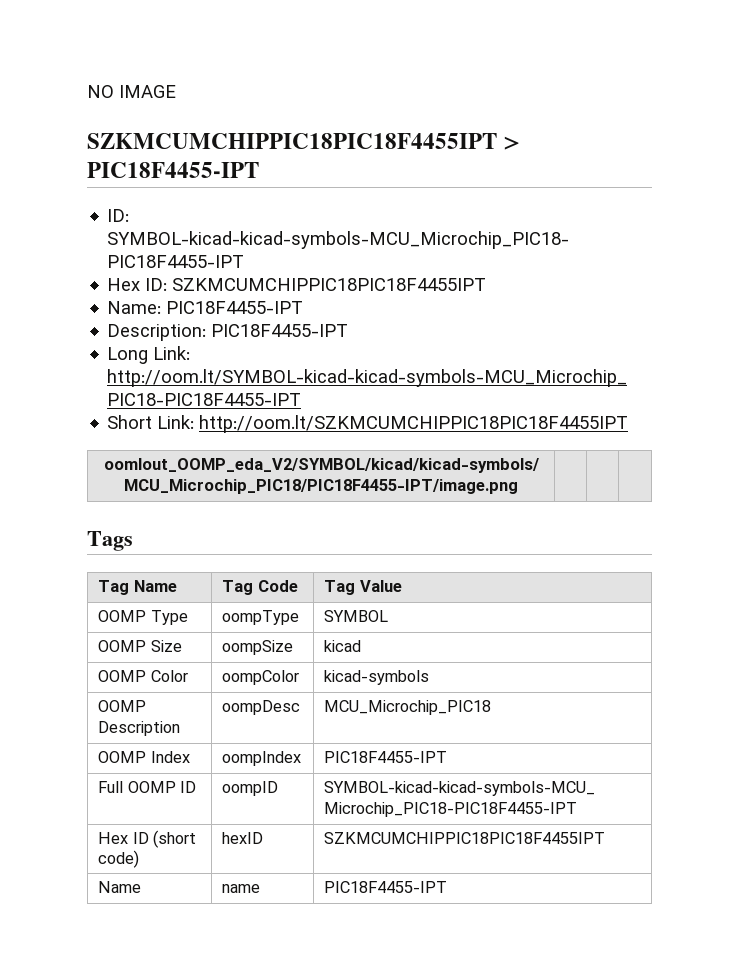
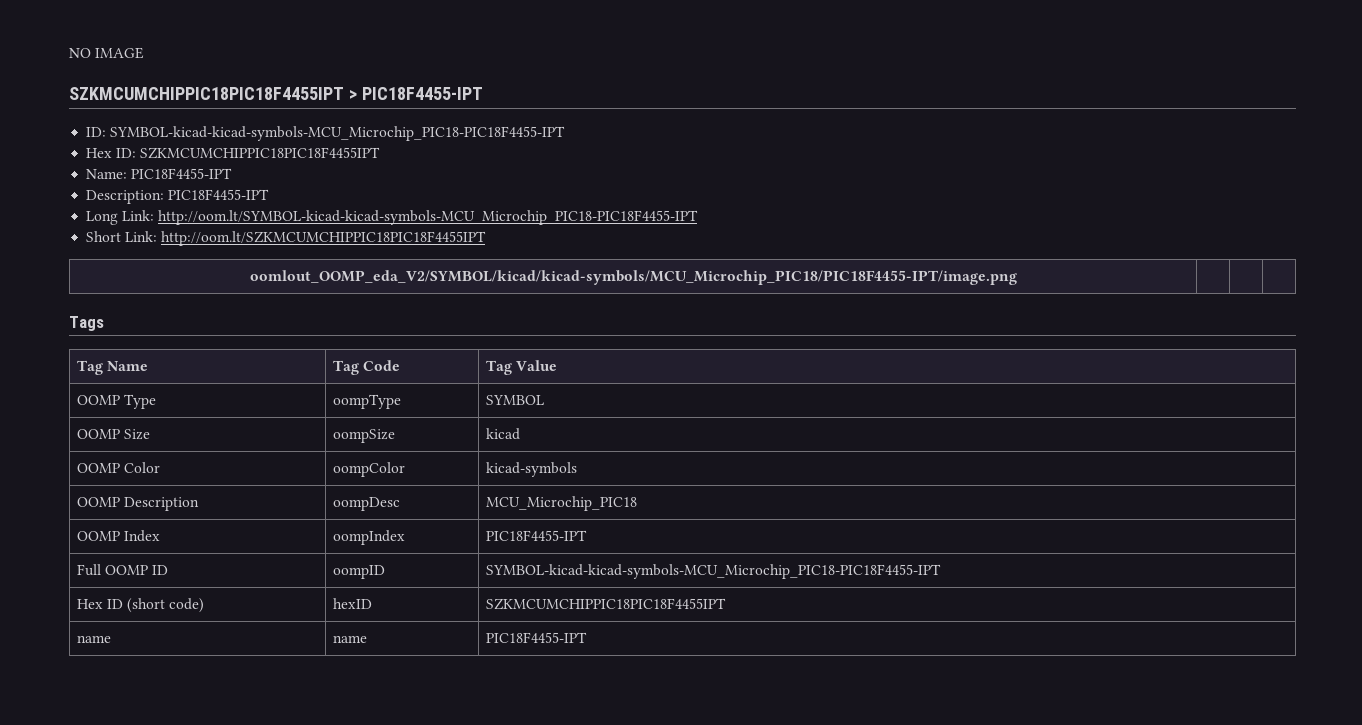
- Name | name | PIC18F4455-IPT
+ name | name | PIC18F4455-IPT

